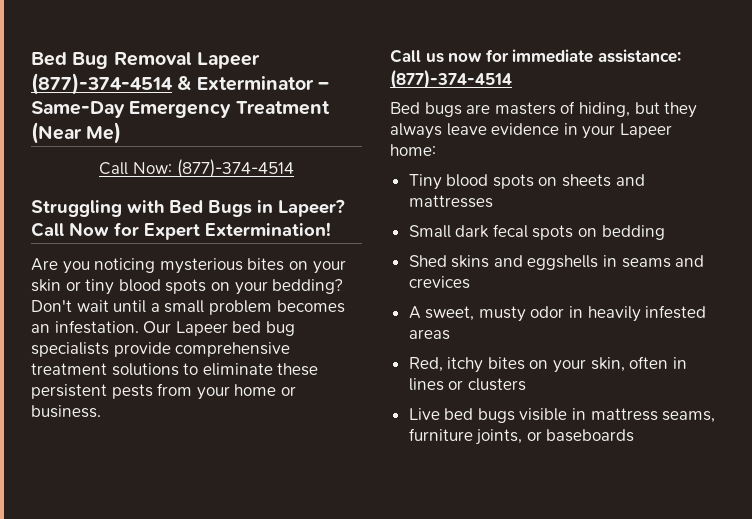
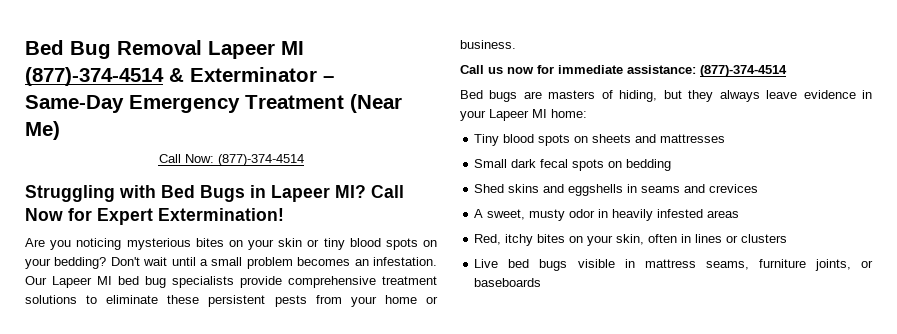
- Bed Bug Removal Lapeer (877)-374-4514 & Exterminator – Same-Day Emergency Treatment (Near Me)
+ Bed Bug Removal Lapeer MI (877)-374-4514 & Exterminator – Same-Day Emergency Treatment (Near Me)
- Struggling with Bed Bugs in Lapeer?
+ Struggling with Bed Bugs in Lapeer MI?
- Our Lapeer bed bug specialists provide comprehensive treatment solutions to eliminate these persistent pests from your home or business.
+ Our Lapeer MI bed bug specialists provide comprehensive treatment solutions to eliminate these persistent pests from your home or business.
- Bed bugs are masters of hiding, but they always leave evidence in your Lapeer home:
+ Bed bugs are masters of hiding, but they always leave evidence in your Lapeer MI home:

